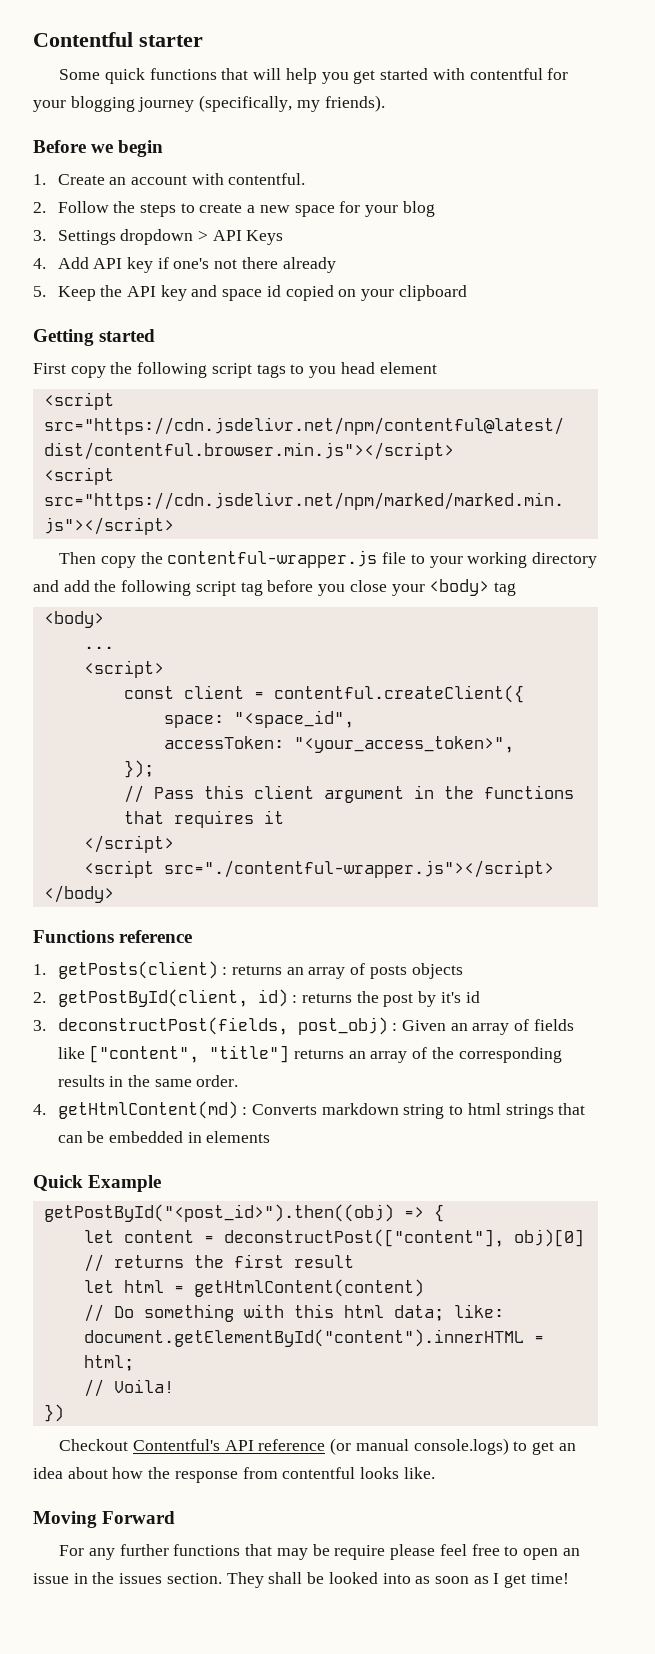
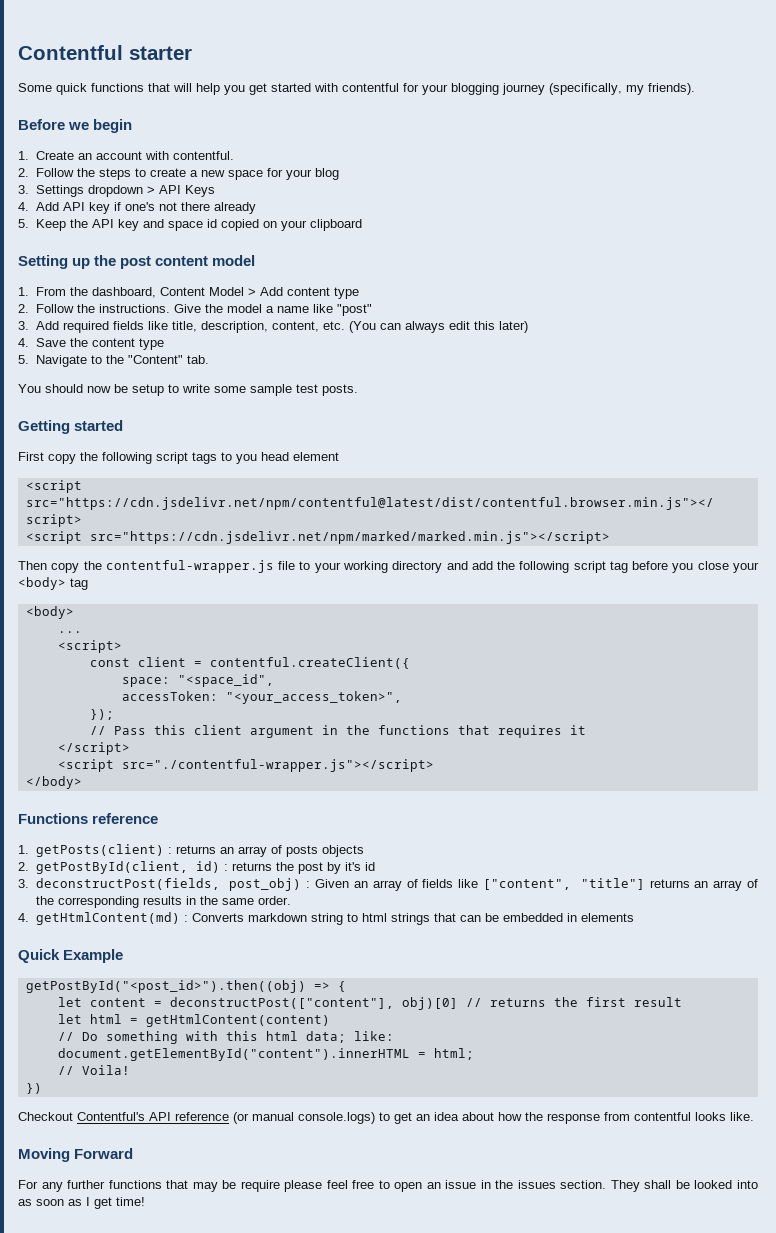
+ Setting up the post content model
+ 1. From the dashboard, Content Model > Add content type
+ 2. Follow the instructions. Give the model a name like "post"
+ 3. Add required fields like title, description, content, etc. (You can always edit this later)
+ 4. Save the content type
+ 5. Navigate to the "Content" tab.
+ You should now be setup to write some sample test posts.

